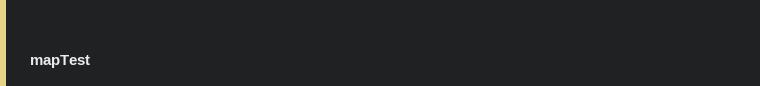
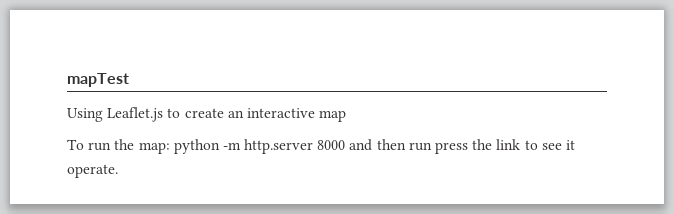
+ Using Leaflet.js to create an interactive map
+ To run the map: python -m http.server 8000 and then run press the link to see it operate.

